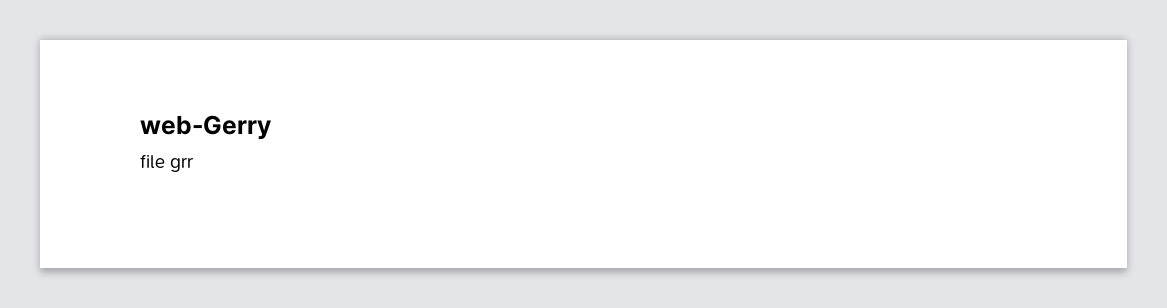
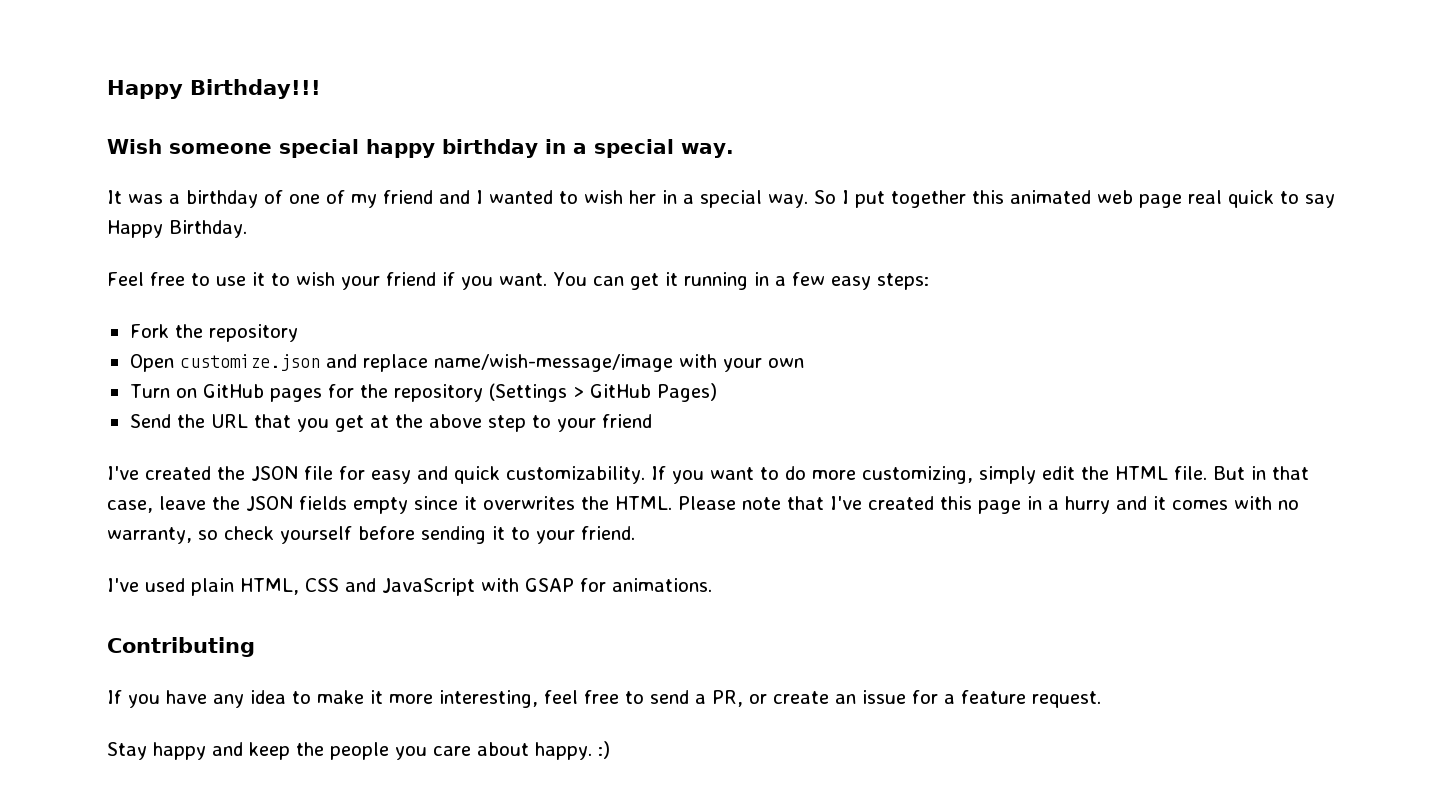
- web-Gerry
- file grr
+ Happy Birthday!!!
+ Wish someone special happy birthday in a special way.
+ It was a birthday of one of my friend and I wanted to wish her in a special way. So I put together this animated web page real quick to say Happy Birthday.
+ Feel free to use it to wish your friend if you want. You can get it running in a few easy steps:
+ Fork the repository
+ Open customize.json and replace name/wish-message/image with your own
+ Turn on GitHub pages for the repository (Settings > GitHub Pages)
+ Send the URL that you get at the above step to your friend
+ I've created the JSON file for easy and quick customizability. If you want to do more customizing, simply edit the HTML file. But in that case, leave the JSON fields empty since it overwrites the HTML. Please note that I've created this page in a hurry and it comes with no warranty, so check yourself before sending it to your friend.
+ I've used plain HTML, CSS and JavaScript with GSAP for animations.
+ Contributing
+ If you have any idea to make it more interesting, feel free to send a PR, or create an issue for a feature request.
+ Stay happy and keep the people you care about happy. :)

